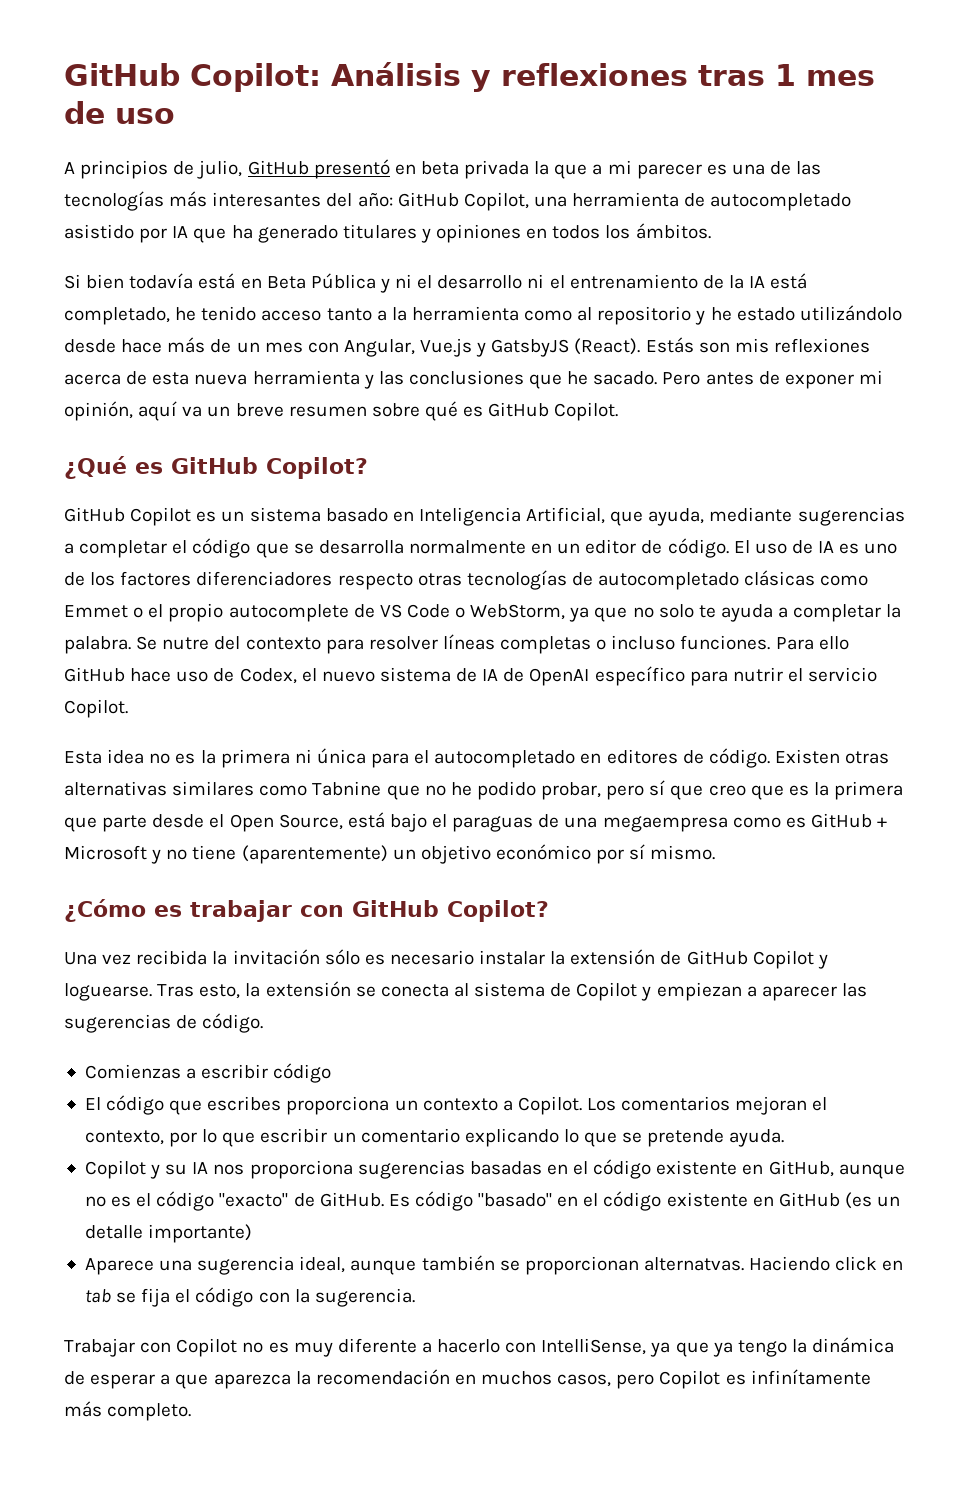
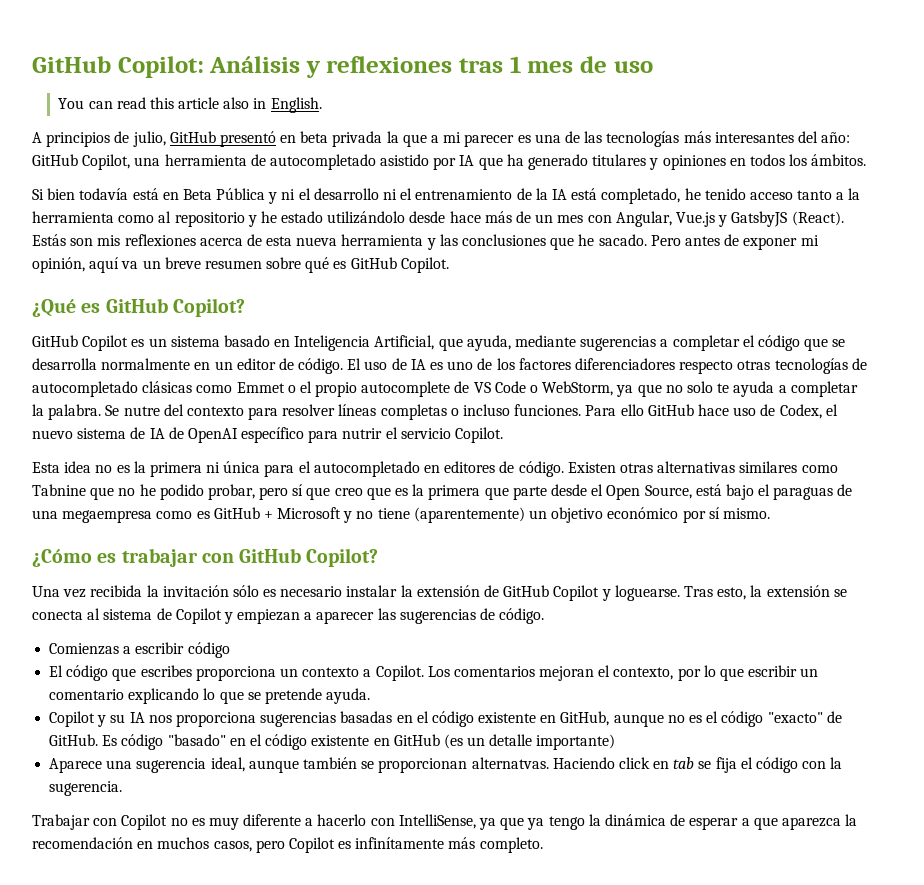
+ You can read this article also in English.

